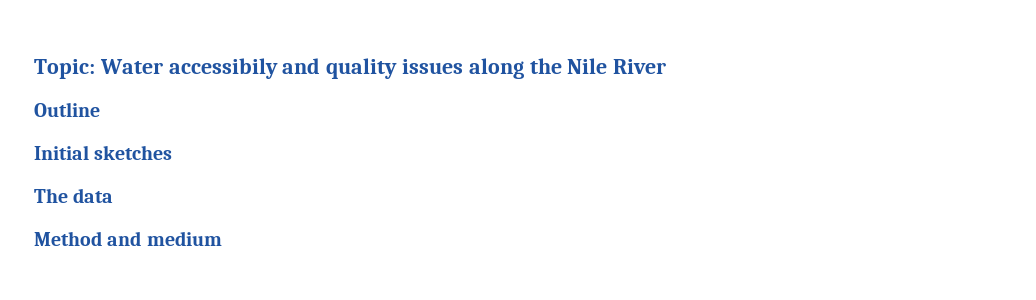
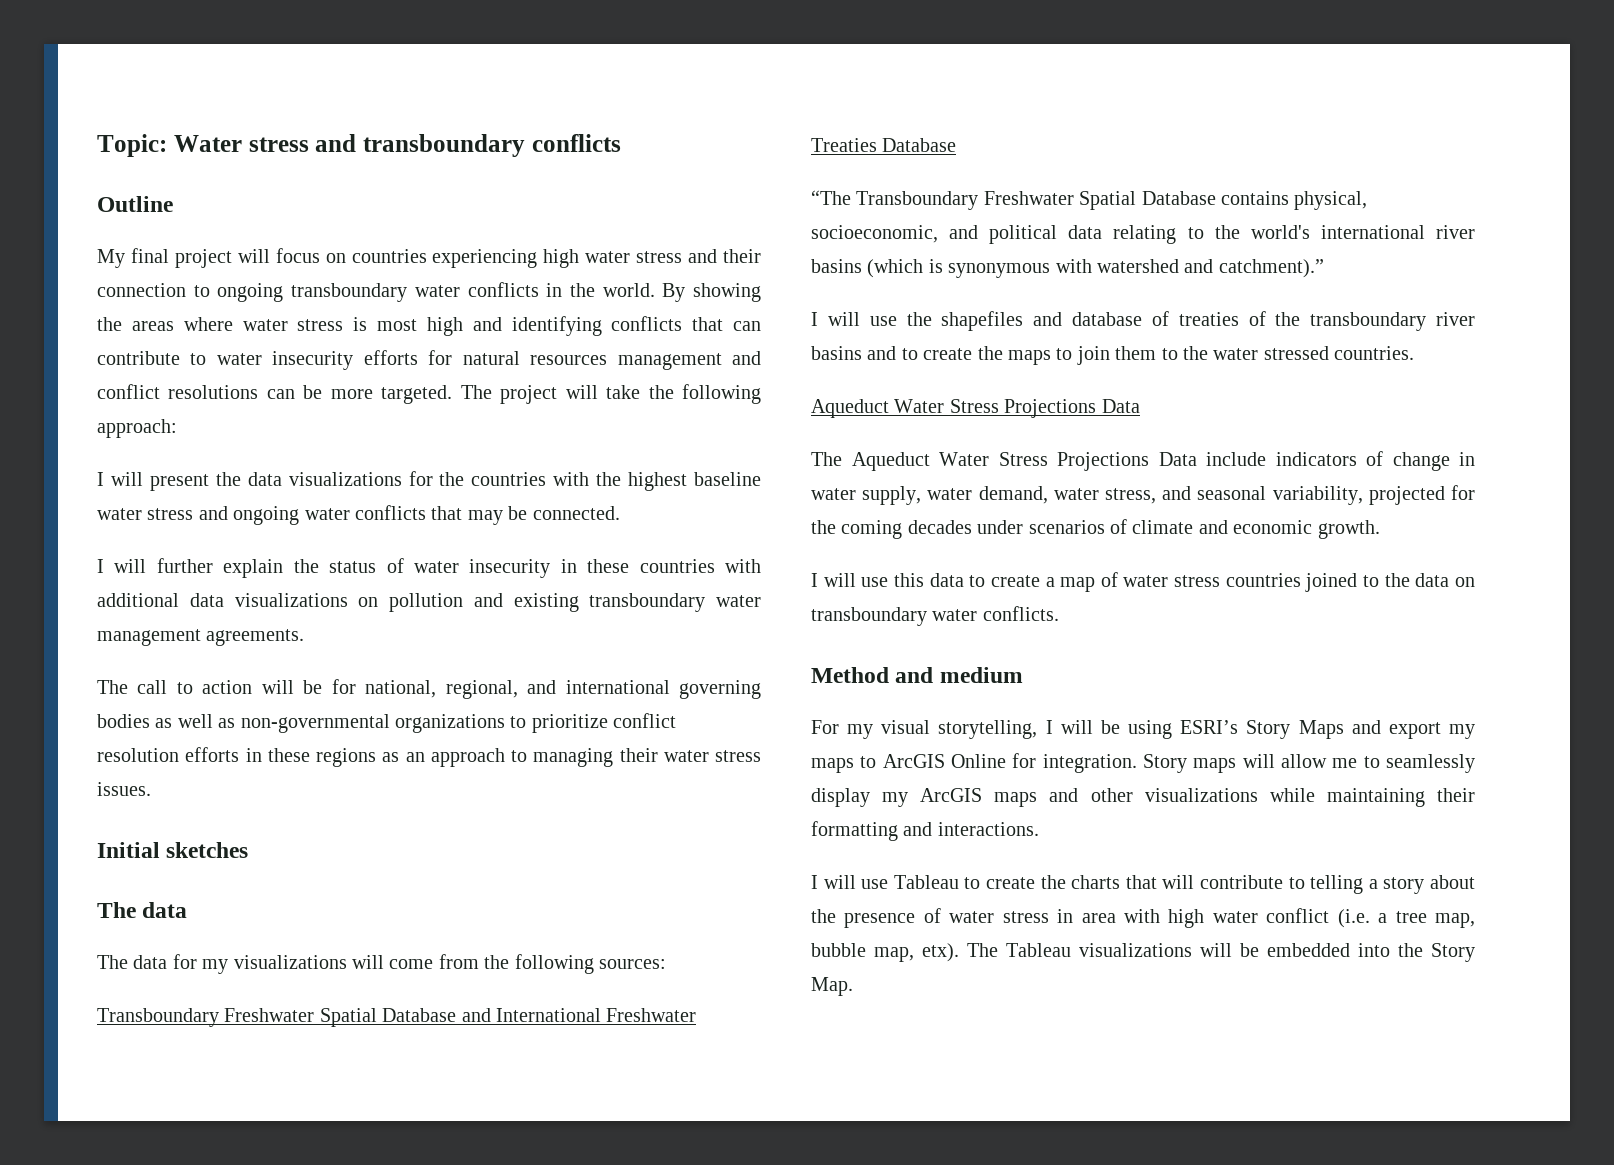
- Topic: Water accessibily and quality issues along the Nile River
+ Topic: Water stress and transboundary conflicts
  Outline
+ My final project will focus on countries experiencing high water stress and their connection to ongoing transboundary water conflicts in the world. By showing the areas where water stress is most high and identifying conflicts that can contribute to water insecurity efforts for natural resources management and conflict resolutions can be more targeted. The project will take the following approach:
+ I will present the data visualizations for the countries with the highest baseline water stress and ongoing water conflicts that may be connected.
+ I will further explain the status of water insecurity in these countries with additional data visualizations on pollution and existing transboundary water management agreements.
+ The call to action will be for national, regional, and international governing bodies as well as non-governmental organizations to prioritize conflict resolution efforts in these regions as an approach to managing their water stress issues.
  Initial sketches
  The data
+ The data for my visualizations will come from the following sources:
+ Transboundary Freshwater Spatial Database and International Freshwater Treaties Database
+ “The Transboundary Freshwater Spatial Database contains physical, socioeconomic, and political data relating to the world's international river basins (which is synonymous with watershed and catchment).”
+ I will use the shapefiles and database of treaties of the transboundary river basins and to create the maps to join them to the water stressed countries.
+ Aqueduct Water Stress Projections Data
+ The Aqueduct Water Stress Projections Data include indicators of change in water supply, water demand, water stress, and seasonal variability, projected for the coming decades under scenarios of climate and economic growth.
+ I will use this data to create a map of water stress countries joined to the data on transboundary water conflicts.
  Method and medium
+ For my visual storytelling, I will be using ESRI’s Story Maps and export my maps to ArcGIS Online for integration. Story maps will allow me to seamlessly display my ArcGIS maps and other visualizations while maintaining their formatting and interactions.
+ I will use Tableau to create the charts that will contribute to telling a story about the presence of water stress in area with high water conflict (i.e. a tree map, bubble map, etx). The Tableau visualizations will be embedded into the Story Map.

